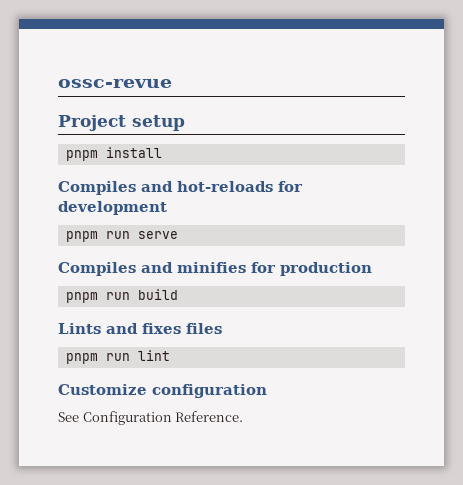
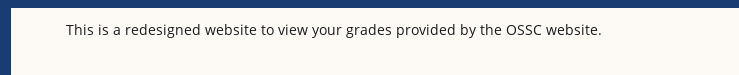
- ossc-revue
- Project setup
- pnpm install
- Compiles and hot-reloads for development
- pnpm run serve
- Compiles and minifies for production
- pnpm run build
- Lints and fixes files
- pnpm run lint
- Customize configuration
- See Configuration Reference.
+ This is a redesigned website to view your grades provided by the OSSC website.

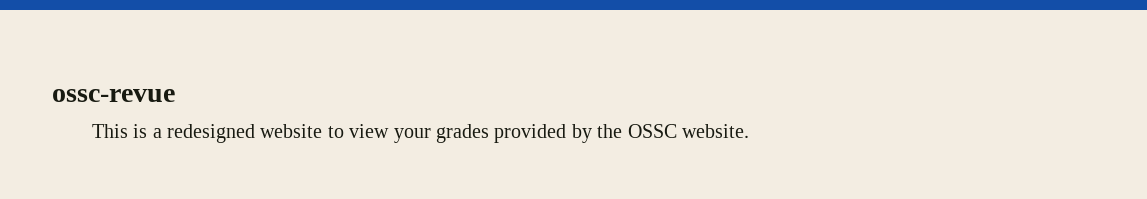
+ ossc-revue

